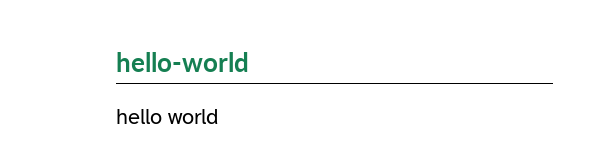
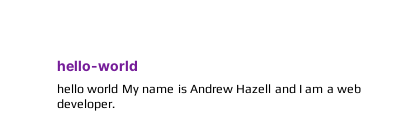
- hello world
+ hello world My name is Andrew Hazell and I am a web developer.

